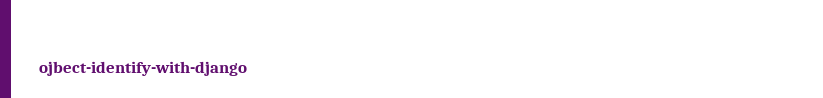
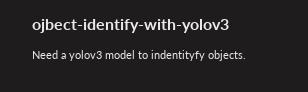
- ojbect-identify-with-django
+ ojbect-identify-with-yolov3
+ Need a yolov3 model to indentityfy objects.

